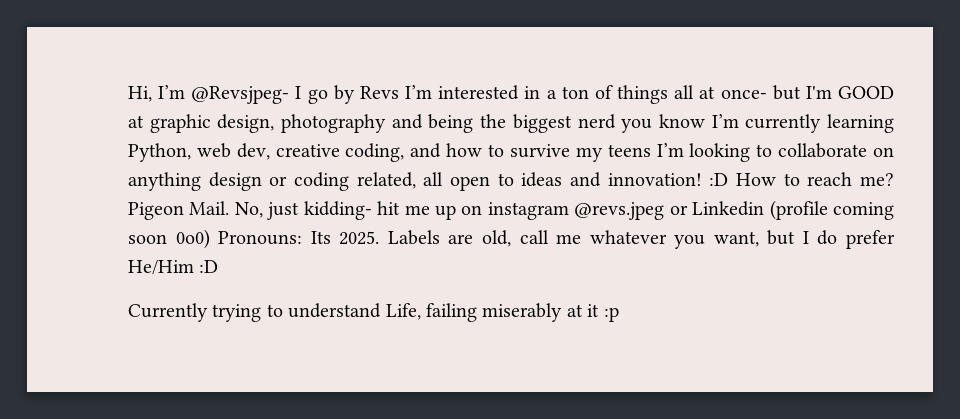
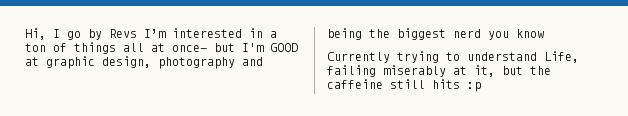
- Hi, I’m @Revsjpeg- I go by Revs I’m interested in a ton of things all at once- but I'm GOOD at graphic design, photography and being the biggest nerd you know I’m currently learning Python, web dev, creative coding, and how to survive my teens I’m looking to collaborate on anything design or coding related, all open to ideas and innovation! :D How to reach me? Pigeon Mail. No, just kidding- hit me up on instagram @revs.jpeg or Linkedin (profile coming soon 0o0) Pronouns: Its 2025. Labels are old, call me whatever you want, but I do prefer He/Him :D
+ Hi, I go by Revs I’m interested in a ton of things all at once- but I'm GOOD at graphic design, photography and being the biggest nerd you know
- Currently trying to understand Life, failing miserably at it :p
+ Currently trying to understand Life, failing miserably at it, but the caffeine still hits :p

